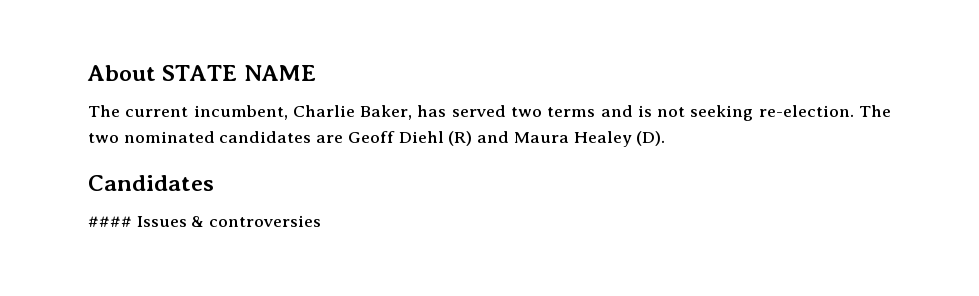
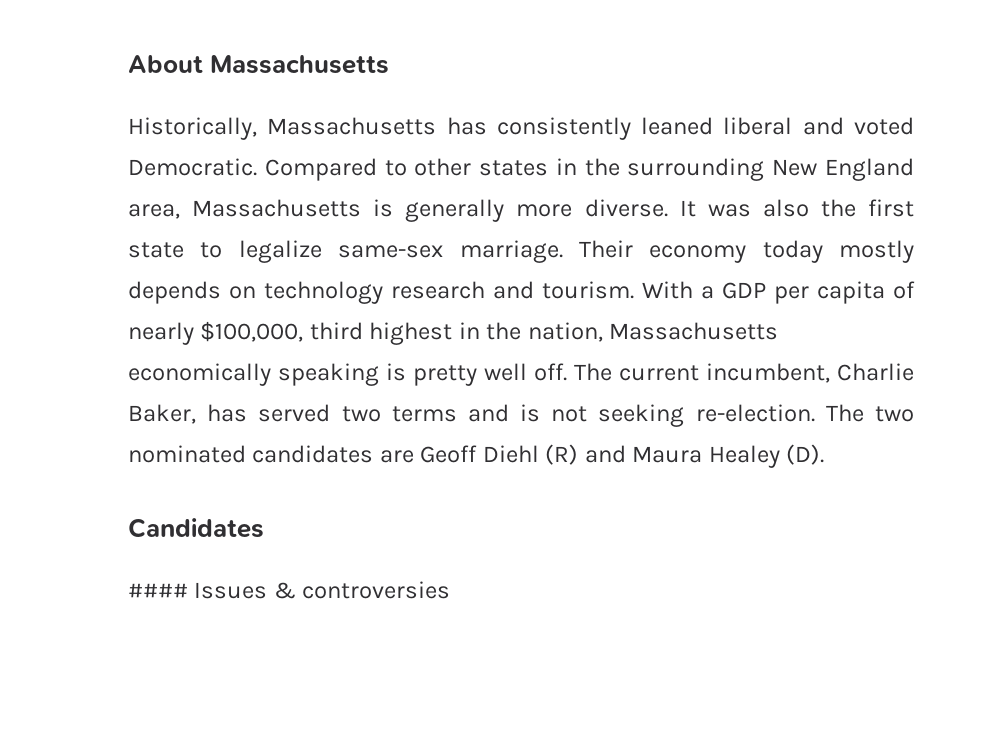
- About STATE NAME
- The current incumbent, Charlie Baker, has served two terms and is not seeking re-election.
+ About Massachusetts
+ Historically, Massachusetts has consistently leaned liberal and voted Democratic. Compared to other states in the surrounding New England area, Massachusetts is generally more diverse. It was also the first state to legalize same-sex marriage. Their economy today mostly depends on technology research and tourism. With a GDP per capita of nearly $100,000, third highest in the nation, Massachusetts economically speaking is pretty well off. The current incumbent, Charlie Baker, has served two terms and is not seeking re-election.

